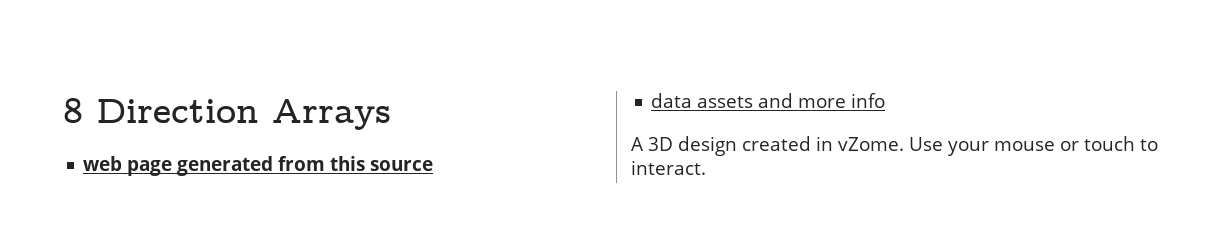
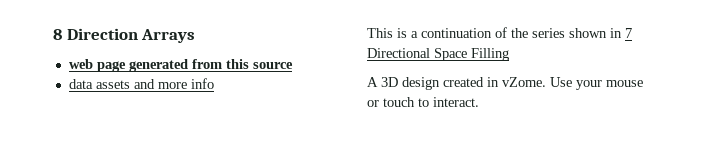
+ This is a continuation of the series shown in 7 Directional Space Filling

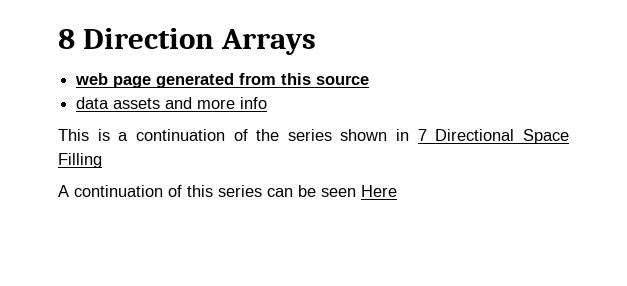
- A 3D design created in vZome. Use your mouse or touch to interact.
+ A continuation of this series can be seen Here

